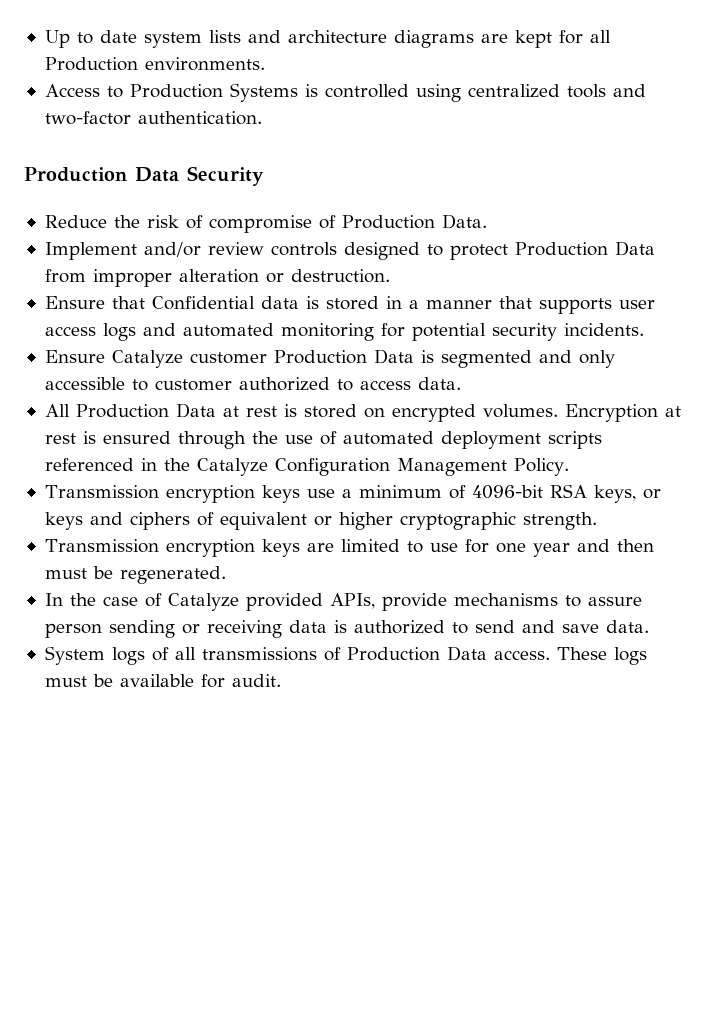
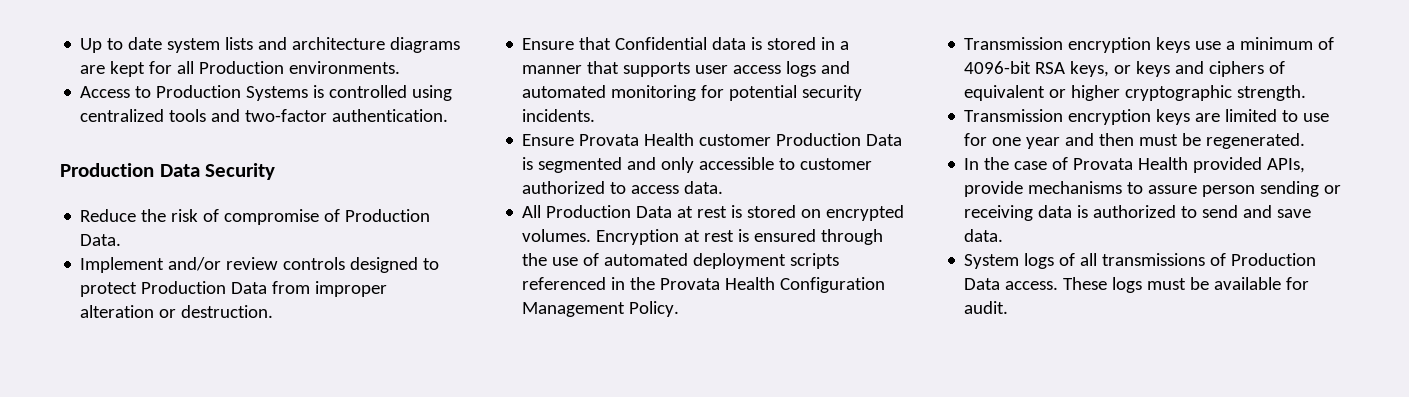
- Ensure Catalyze customer Production Data is segmented and only accessible to customer authorized to access data.
+ Ensure Provata Health customer Production Data is segmented and only accessible to customer authorized to access data.
- Encryption at rest is ensured through the use of automated deployment scripts referenced in the Catalyze Configuration Management Policy.
+ Encryption at rest is ensured through the use of automated deployment scripts referenced in the Provata Health Configuration Management Policy.
- In the case of Catalyze provided APIs, provide mechanisms to assure person sending or receiving data is authorized to send and save data.
+ In the case of Provata Health provided APIs, provide mechanisms to assure person sending or receiving data is authorized to send and save data.

